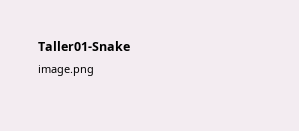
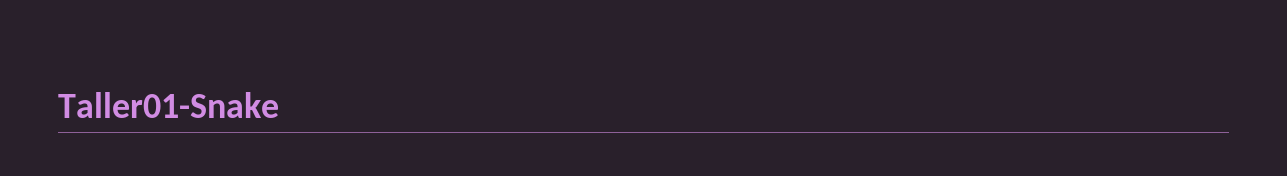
- image.png

